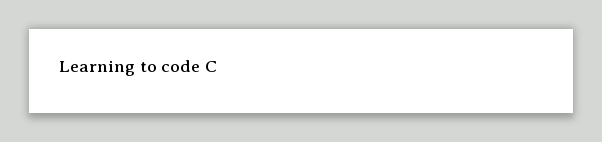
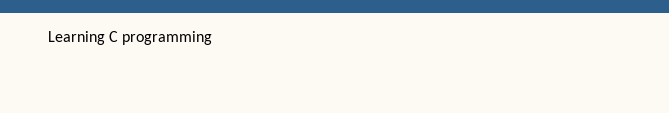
- Learning to code C
+ Learning C programming

